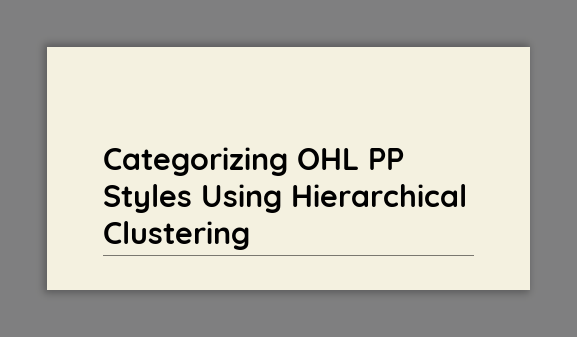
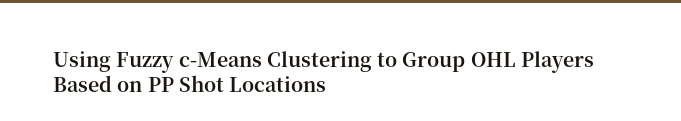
- Categorizing OHL PP Styles Using Hierarchical Clustering
+ Using Fuzzy c-Means Clustering to Group OHL Players Based on PP Shot Locations

